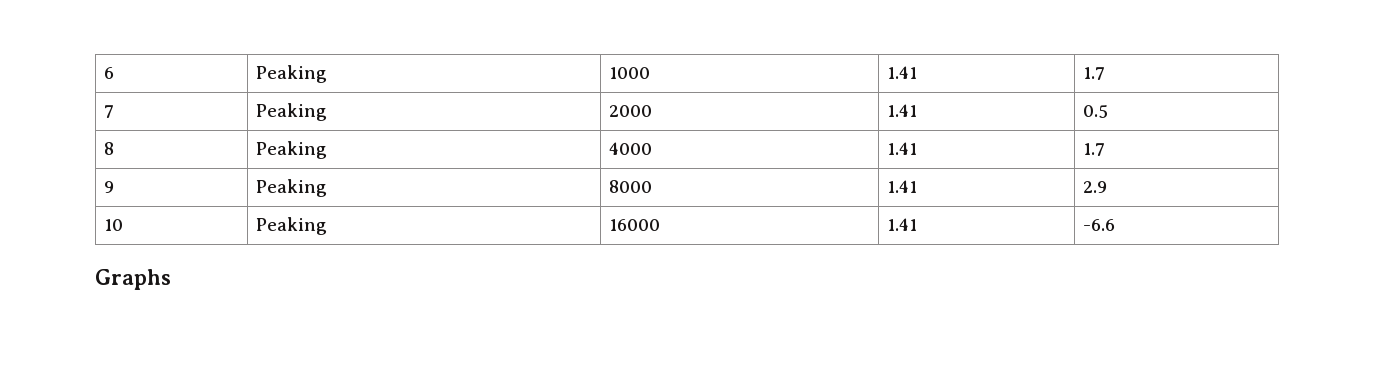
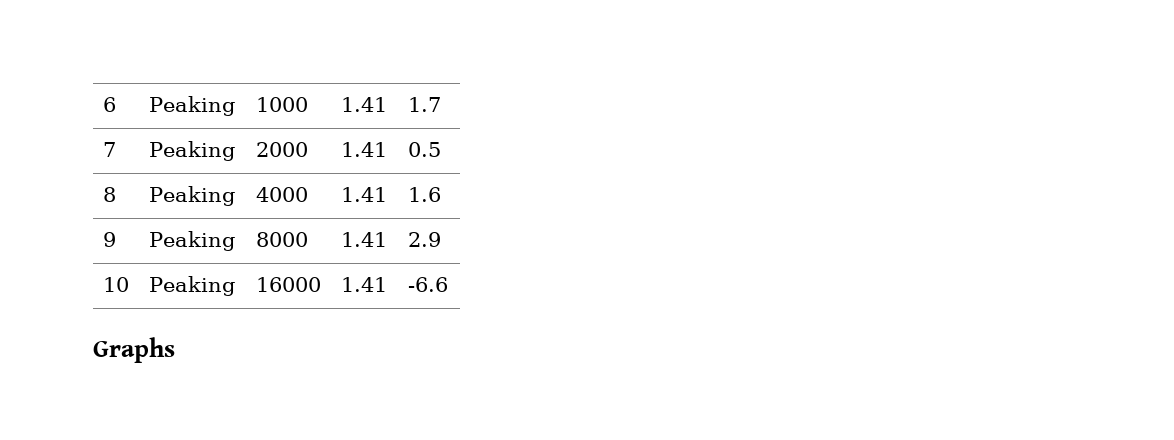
- 8 | Peaking | 4000 | 1.41 | 1.7
+ 8 | Peaking | 4000 | 1.41 | 1.6

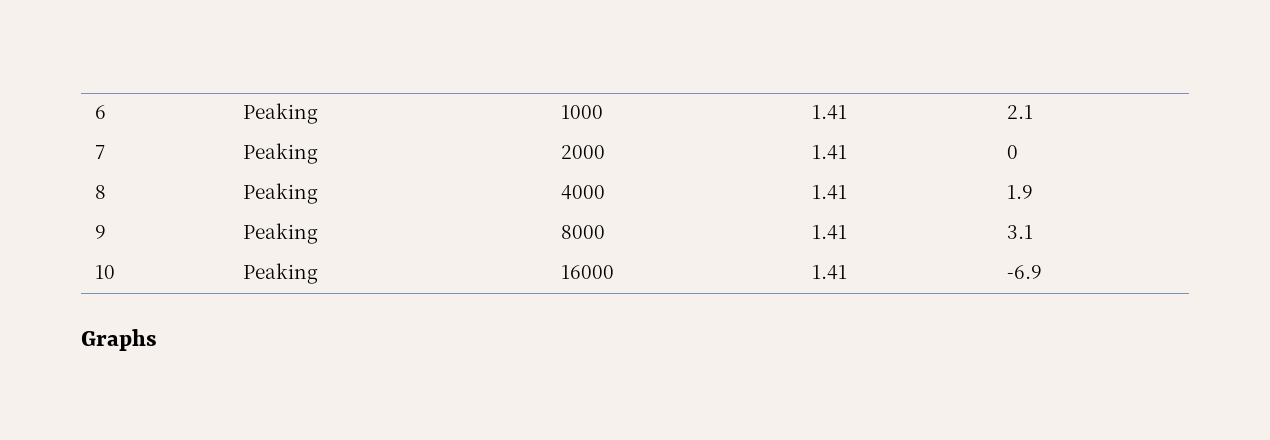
- 6 | Peaking | 1000 | 1.41 | 1.7
+ 6 | Peaking | 1000 | 1.41 | 2.1
- 7 | Peaking | 2000 | 1.41 | 0.5
+ 7 | Peaking | 2000 | 1.41 | 0
- 8 | Peaking | 4000 | 1.41 | 1.6
+ 8 | Peaking | 4000 | 1.41 | 1.9
- 9 | Peaking | 8000 | 1.41 | 2.9
+ 9 | Peaking | 8000 | 1.41 | 3.1
- 10 | Peaking | 16000 | 1.41 | -6.6
+ 10 | Peaking | 16000 | 1.41 | -6.9

